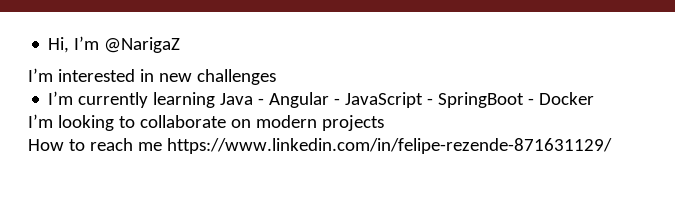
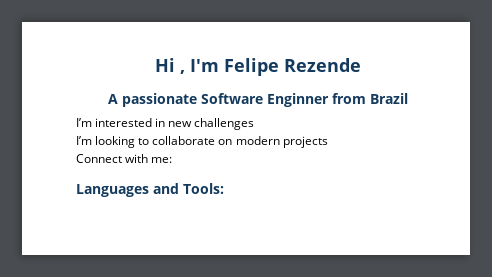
- Hi, I’m @NarigaZ
+ Hi , I'm Felipe Rezende
+ A passionate Software Enginner from Brazil
- I’m currently learning Java - Angular - JavaScript - SpringBoot - Docker
- How to reach me https://www.linkedin.com/in/felipe-rezende-871631129/
+ Connect with me:
+ Languages and Tools:

